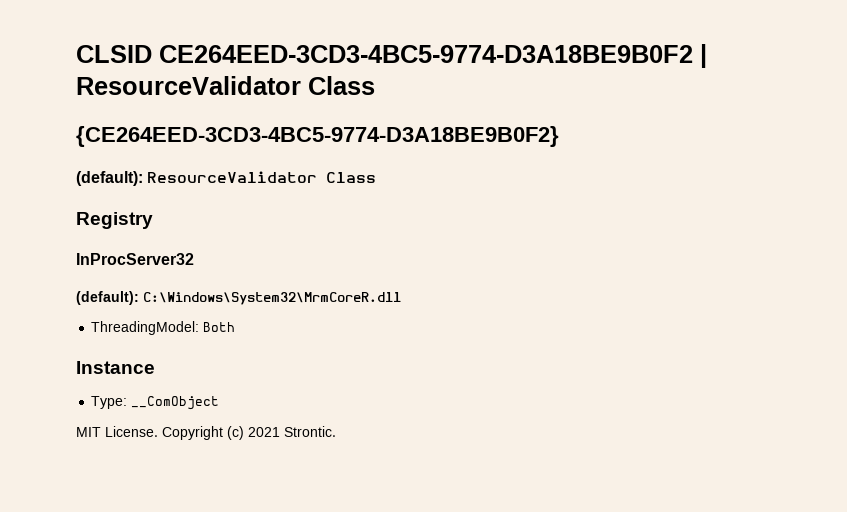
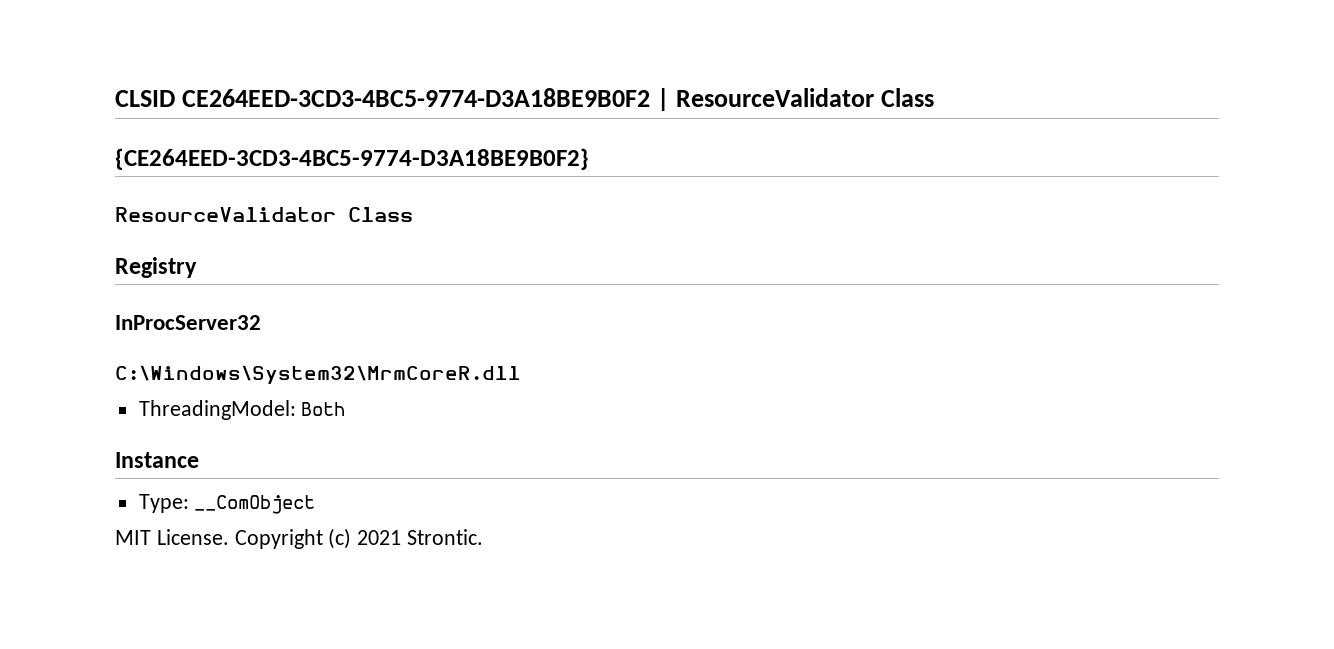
  {CE264EED-3CD3-4BC5-9774-D3A18BE9B0F2}
- (default): ResourceValidator Class
+ ResourceValidator Class
- (default): C:\Windows\System32\MrmCoreR.dll
+ C:\Windows\System32\MrmCoreR.dll

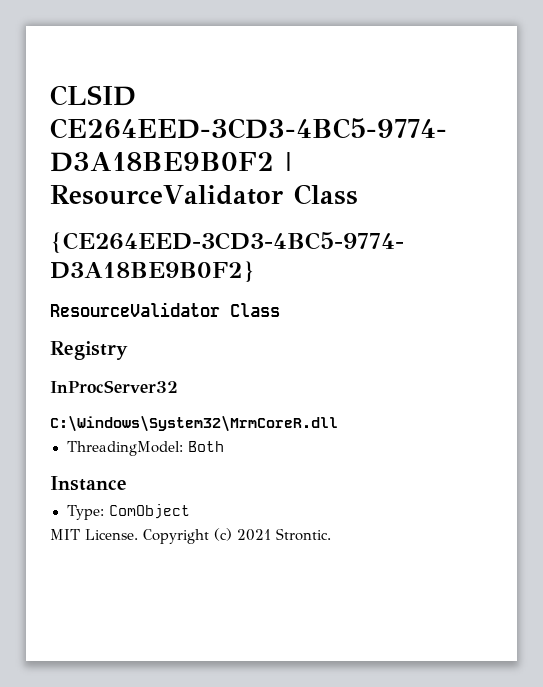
- Type: __ComObject
+ Type: ComObject

